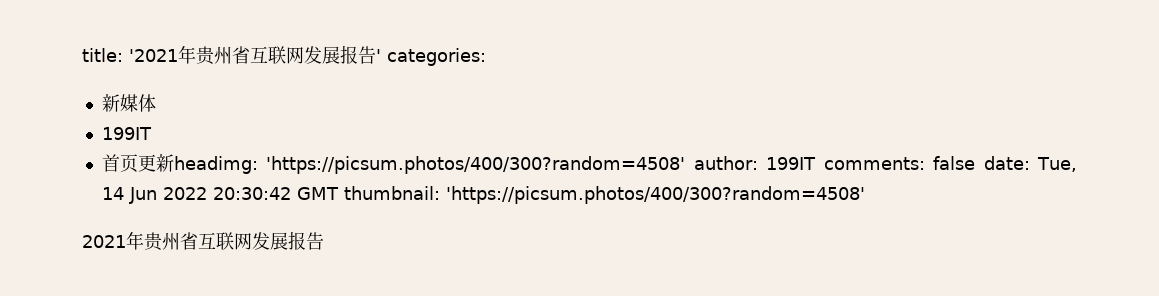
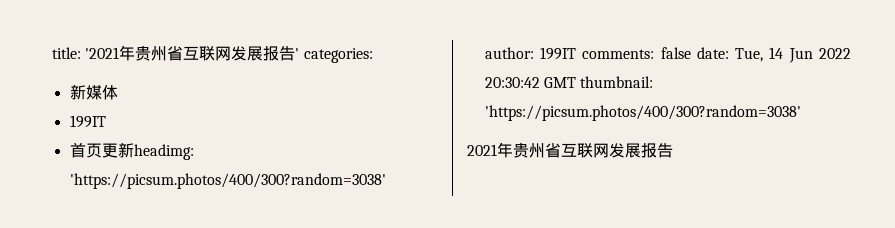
- 首页更新headimg: 'https://picsum.photos/400/300?random=4508' author: 199IT comments: false date: Tue, 14 Jun 2022 20:30:42 GMT thumbnail: 'https://picsum.photos/400/300?random=4508'
+ 首页更新headimg: 'https://picsum.photos/400/300?random=3038' author: 199IT comments: false date: Tue, 14 Jun 2022 20:30:42 GMT thumbnail: 'https://picsum.photos/400/300?random=3038'

